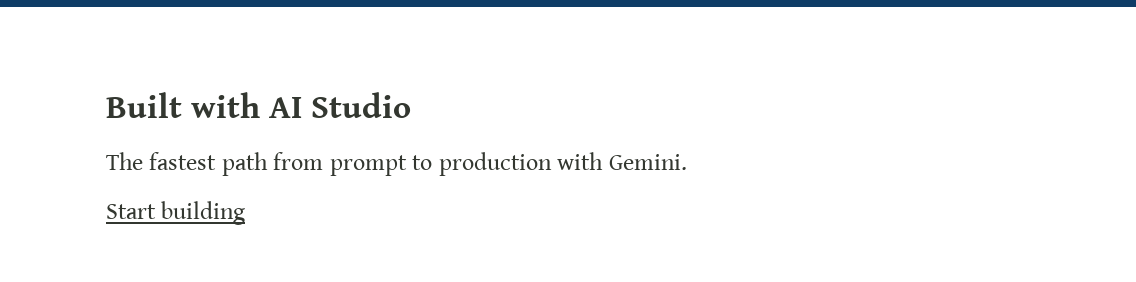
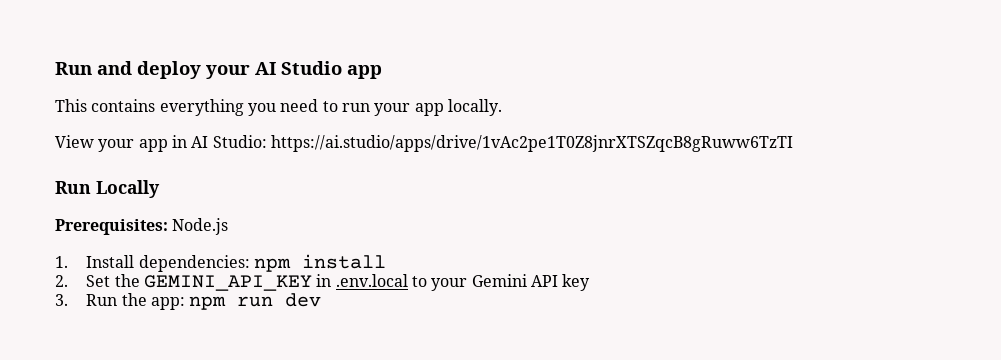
- Built with AI Studio
- The fastest path from prompt to production with Gemini.
- Start building
+ Run and deploy your AI Studio app
+ This contains everything you need to run your app locally.
+ View your app in AI Studio: https://ai.studio/apps/drive/1vAc2pe1T0Z8jnrXTSZqcB8gRuww6TzTI
+ Run Locally
+ Prerequisites: Node.js
+ 1. Install dependencies: npm install
+ 2. Set the GEMINI_API_KEY in .env.local to your Gemini API key
+ 3. Run the app: npm run dev

